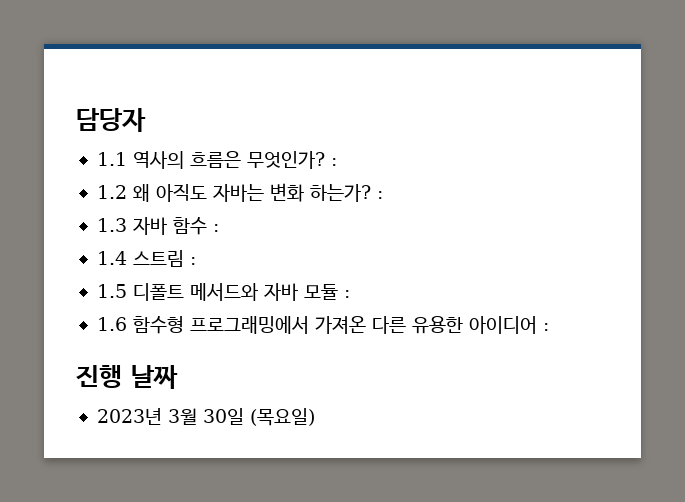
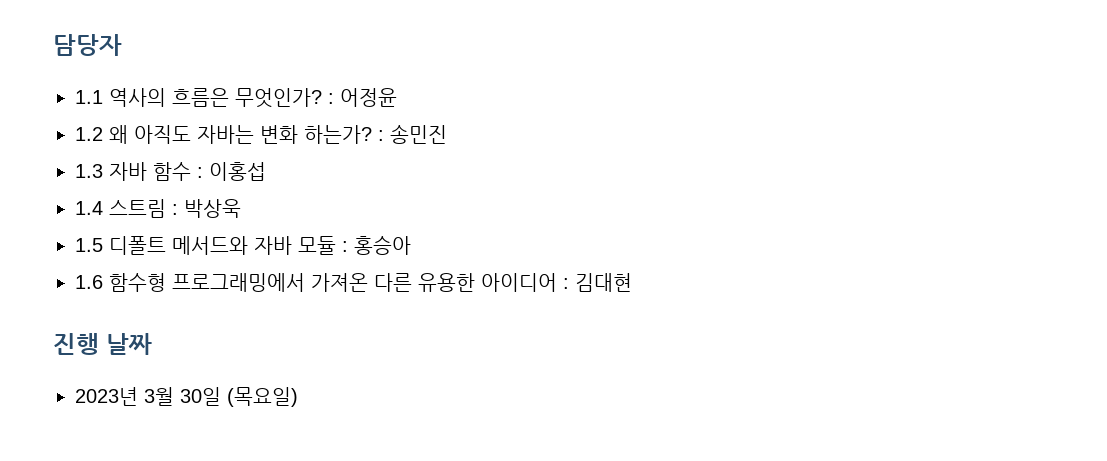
- 1.1 역사의 흐름은 무엇인가? :
+ 1.1 역사의 흐름은 무엇인가? : 어정윤
- 1.2 왜 아직도 자바는 변화 하는가? :
+ 1.2 왜 아직도 자바는 변화 하는가? : 송민진
- 1.3 자바 함수 :
+ 1.3 자바 함수 : 이홍섭
- 1.4 스트림 :
+ 1.4 스트림 : 박상욱
- 1.5 디폴트 메서드와 자바 모듈 :
+ 1.5 디폴트 메서드와 자바 모듈 : 홍승아
- 1.6 함수형 프로그래밍에서 가져온 다른 유용한 아이디어 :
+ 1.6 함수형 프로그래밍에서 가져온 다른 유용한 아이디어 : 김대현

